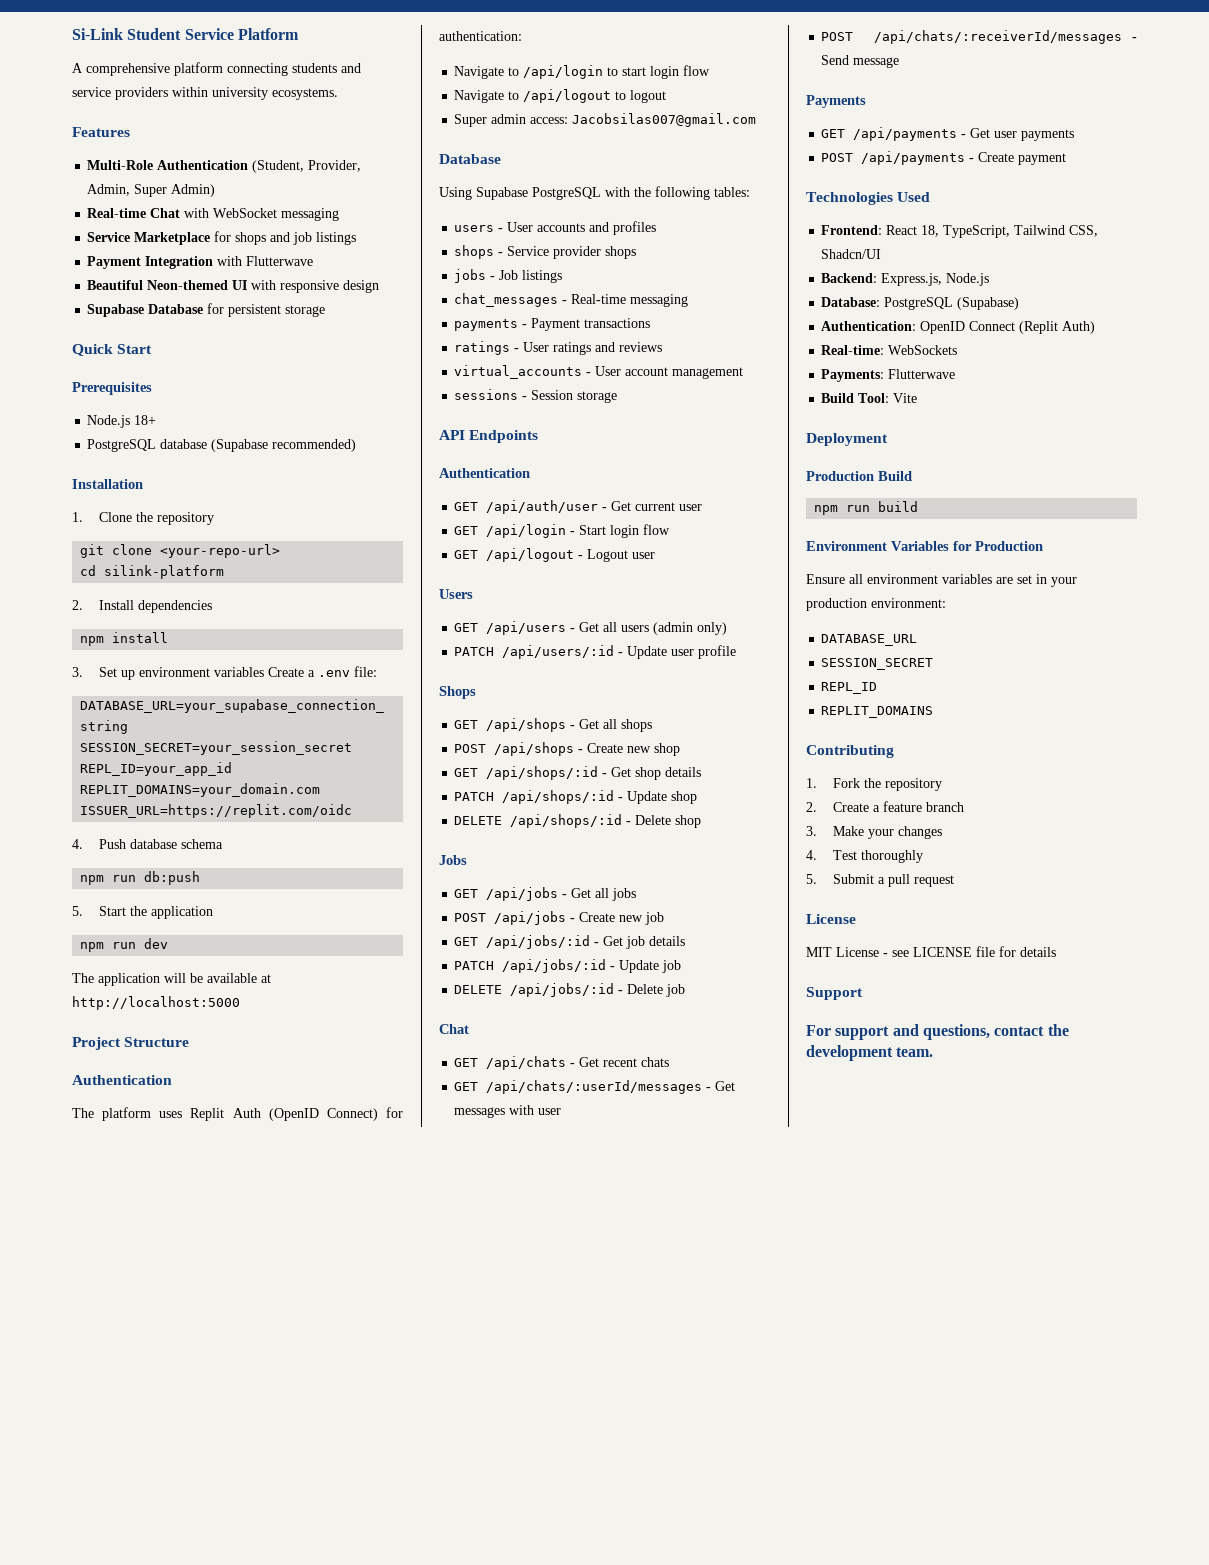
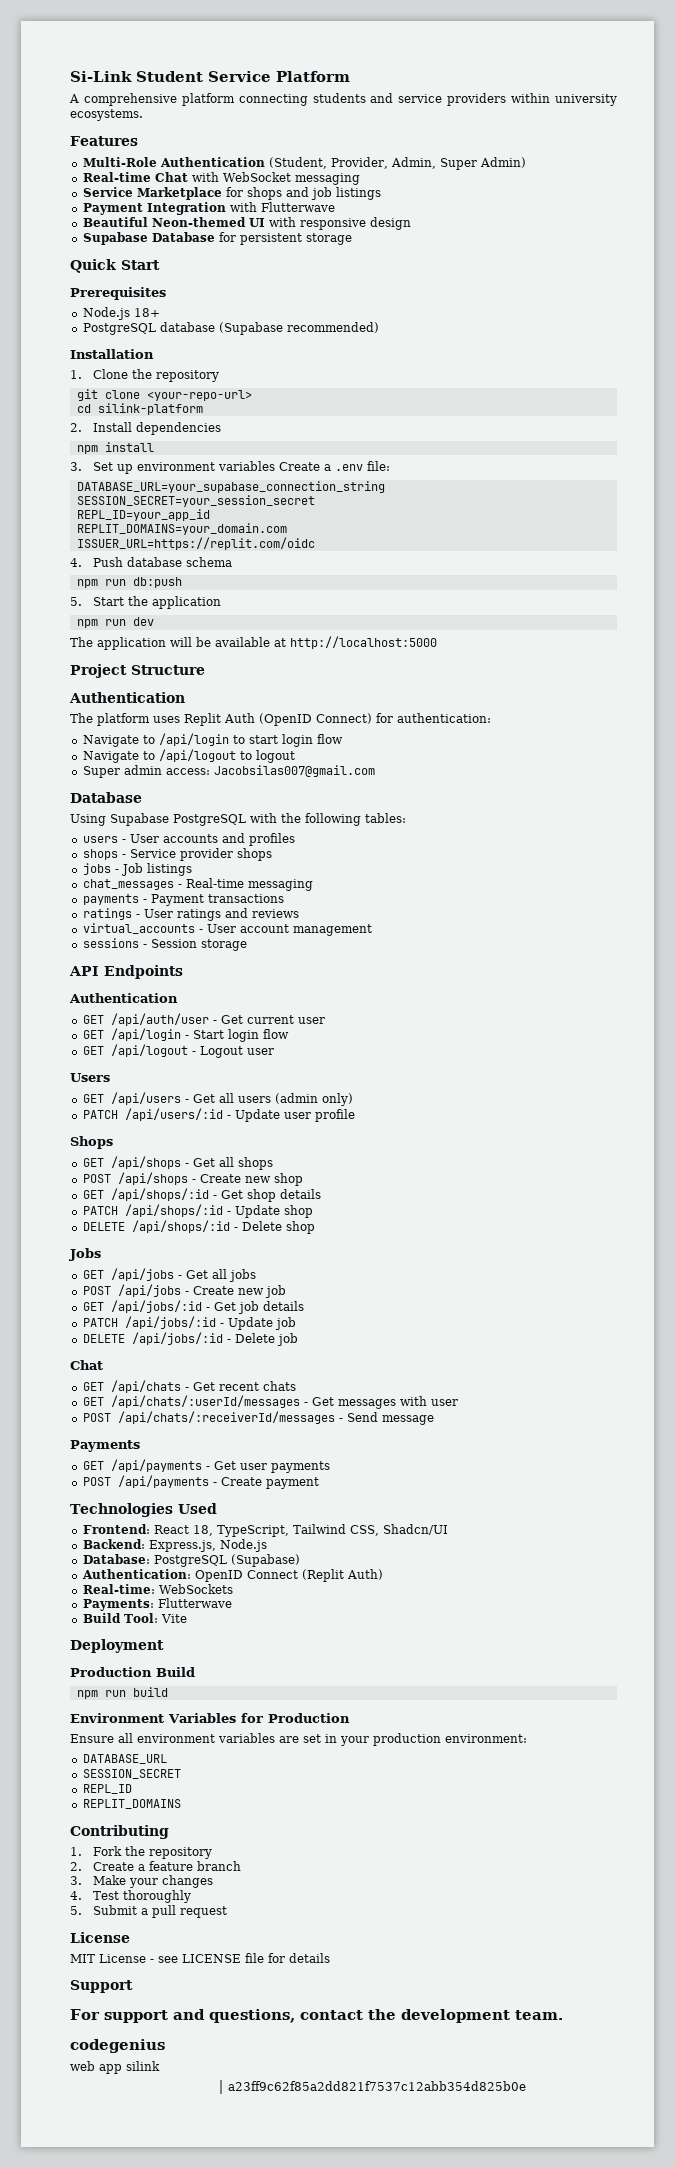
+ codegenius
+ web app silink
+ a23ff9c62f85a2dd821f7537c12abb354d825b0e

